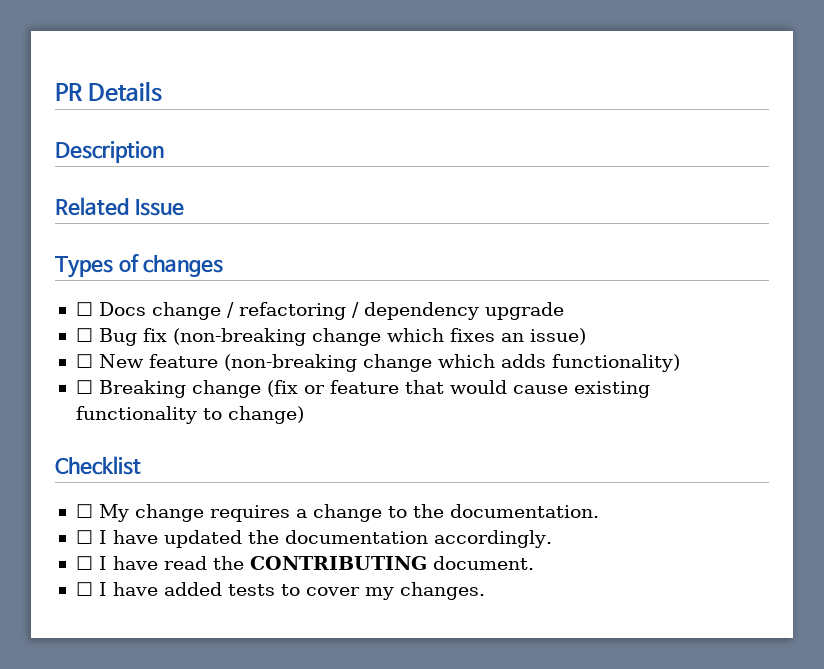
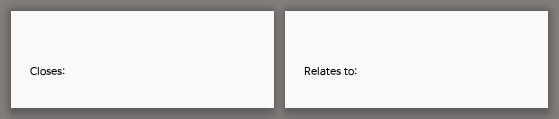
- PR Details
- Description
- Related Issue
- Types of changes
- ☐ Docs change / refactoring / dependency upgrade
- ☐ Bug fix (non-breaking change which fixes an issue)
- ☐ New feature (non-breaking change which adds functionality)
- ☐ Breaking change (fix or feature that would cause existing functionality to change)
- Checklist
- ☐ My change requires a change to the documentation.
- ☐ I have updated the documentation accordingly.
- ☐ I have read the CONTRIBUTING document.
- ☐ I have added tests to cover my changes.
+ Closes:
+ Relates to:

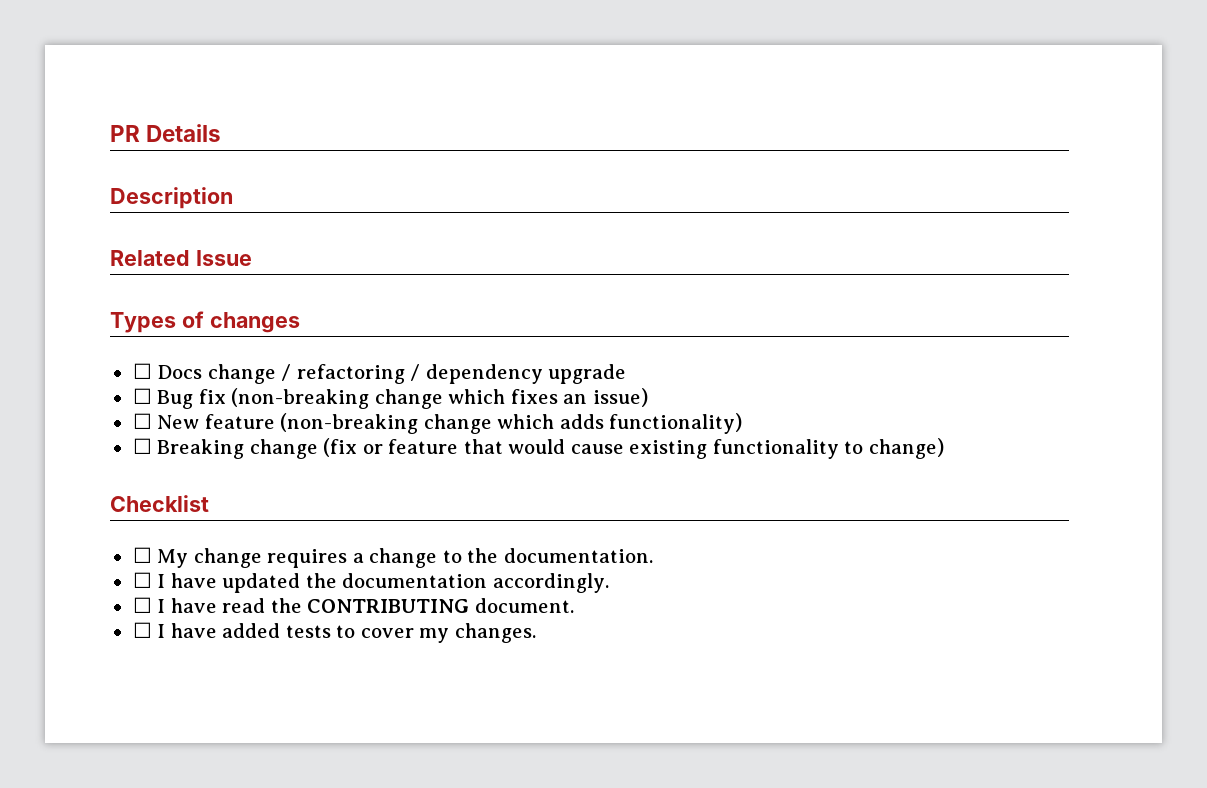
- Closes:
- Relates to:
+ PR Details
+ Description
+ Related Issue
+ Types of changes
+ ☐ Docs change / refactoring / dependency upgrade
+ ☐ Bug fix (non-breaking change which fixes an issue)
+ ☐ New feature (non-breaking change which adds functionality)
+ ☐ Breaking change (fix or feature that would cause existing functionality to change)
+ Checklist
+ ☐ My change requires a change to the documentation.
+ ☐ I have updated the documentation accordingly.
+ ☐ I have read the CONTRIBUTING document.
+ ☐ I have added tests to cover my changes.

